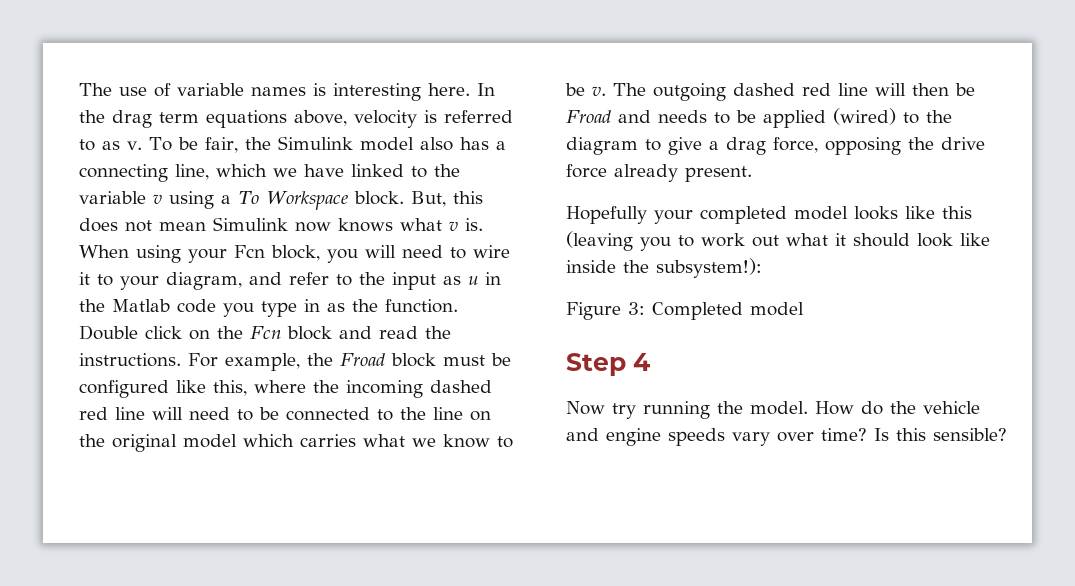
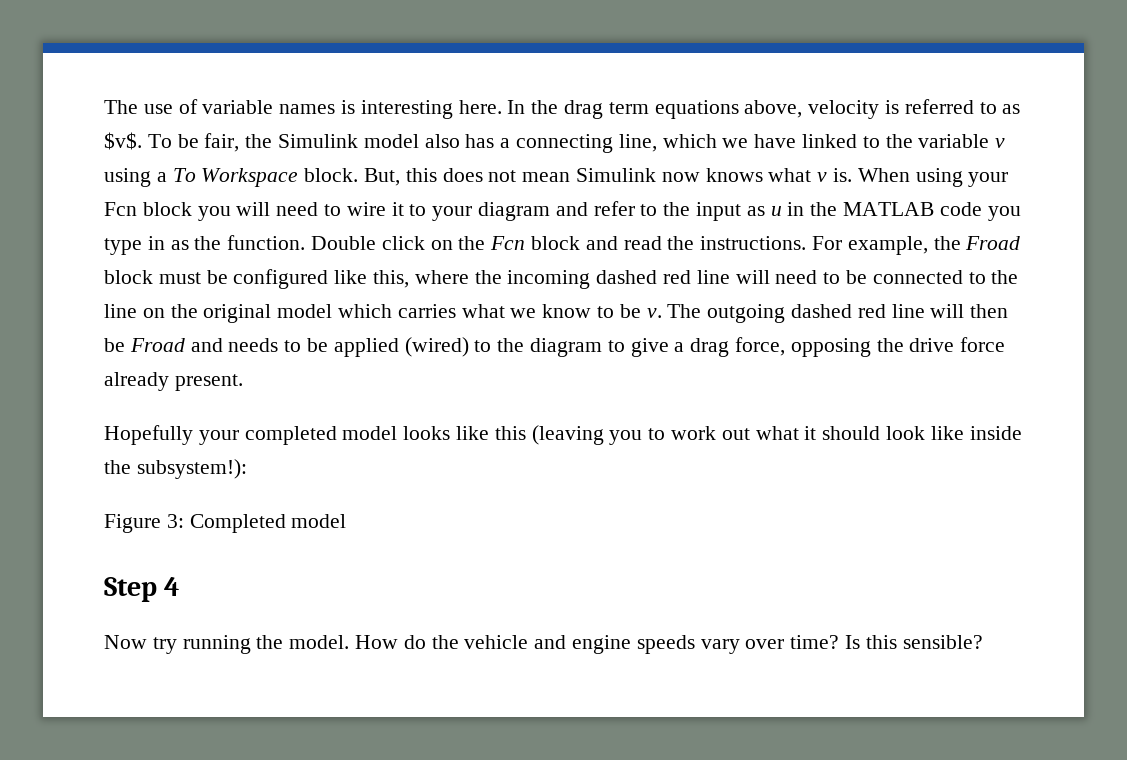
- In the drag term equations above, velocity is referred to as v.
+ In the drag term equations above, velocity is referred to as $v$.
- When using your Fcn block, you will need to wire it to your diagram, and refer to the input as u in the Matlab code you type in as the function.
+ When using your Fcn block you will need to wire it to your diagram and refer to the input as u in the MATLAB code you type in as the function.

